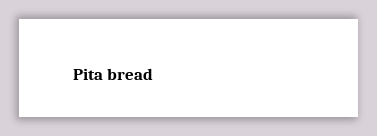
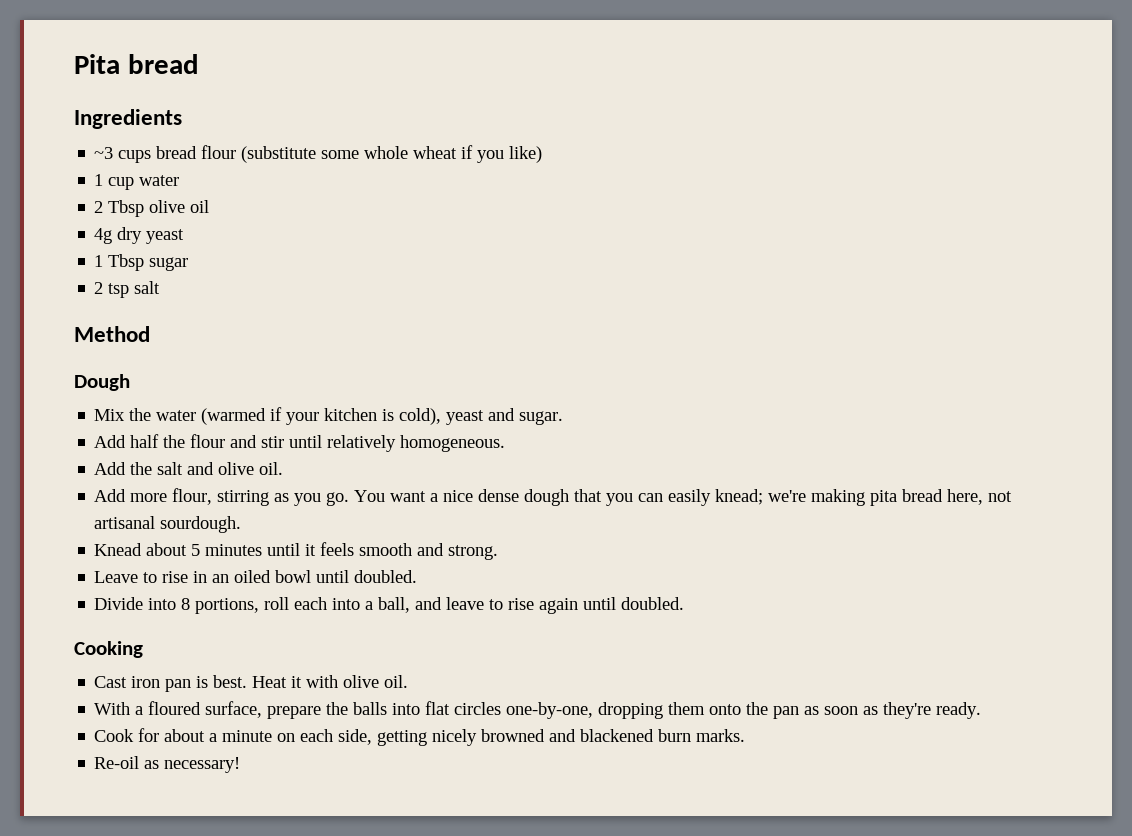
+ Ingredients
+ ~3 cups bread flour (substitute some whole wheat if you like)
+ 1 cup water
+ 2 Tbsp olive oil
+ 4g dry yeast
+ 1 Tbsp sugar
+ 2 tsp salt
+ Method
+ Dough
+ Mix the water (warmed if your kitchen is cold), yeast and sugar.
+ Add half the flour and stir until relatively homogeneous.
+ Add the salt and olive oil.
+ Add more flour, stirring as you go. You want a nice dense dough that you can easily knead; we're making pita bread here, not artisanal sourdough.
+ Knead about 5 minutes until it feels smooth and strong.
+ Leave to rise in an oiled bowl until doubled.
+ Divide into 8 portions, roll each into a ball, and leave to rise again until doubled.
+ Cooking
+ Cast iron pan is best. Heat it with olive oil.
+ With a floured surface, prepare the balls into flat circles one-by-one, dropping them onto the pan as soon as they're ready.
+ Cook for about a minute on each side, getting nicely browned and blackened burn marks.
+ Re-oil as necessary!

